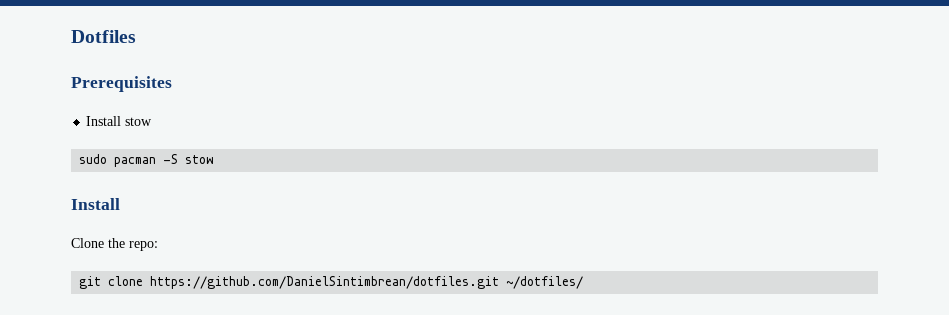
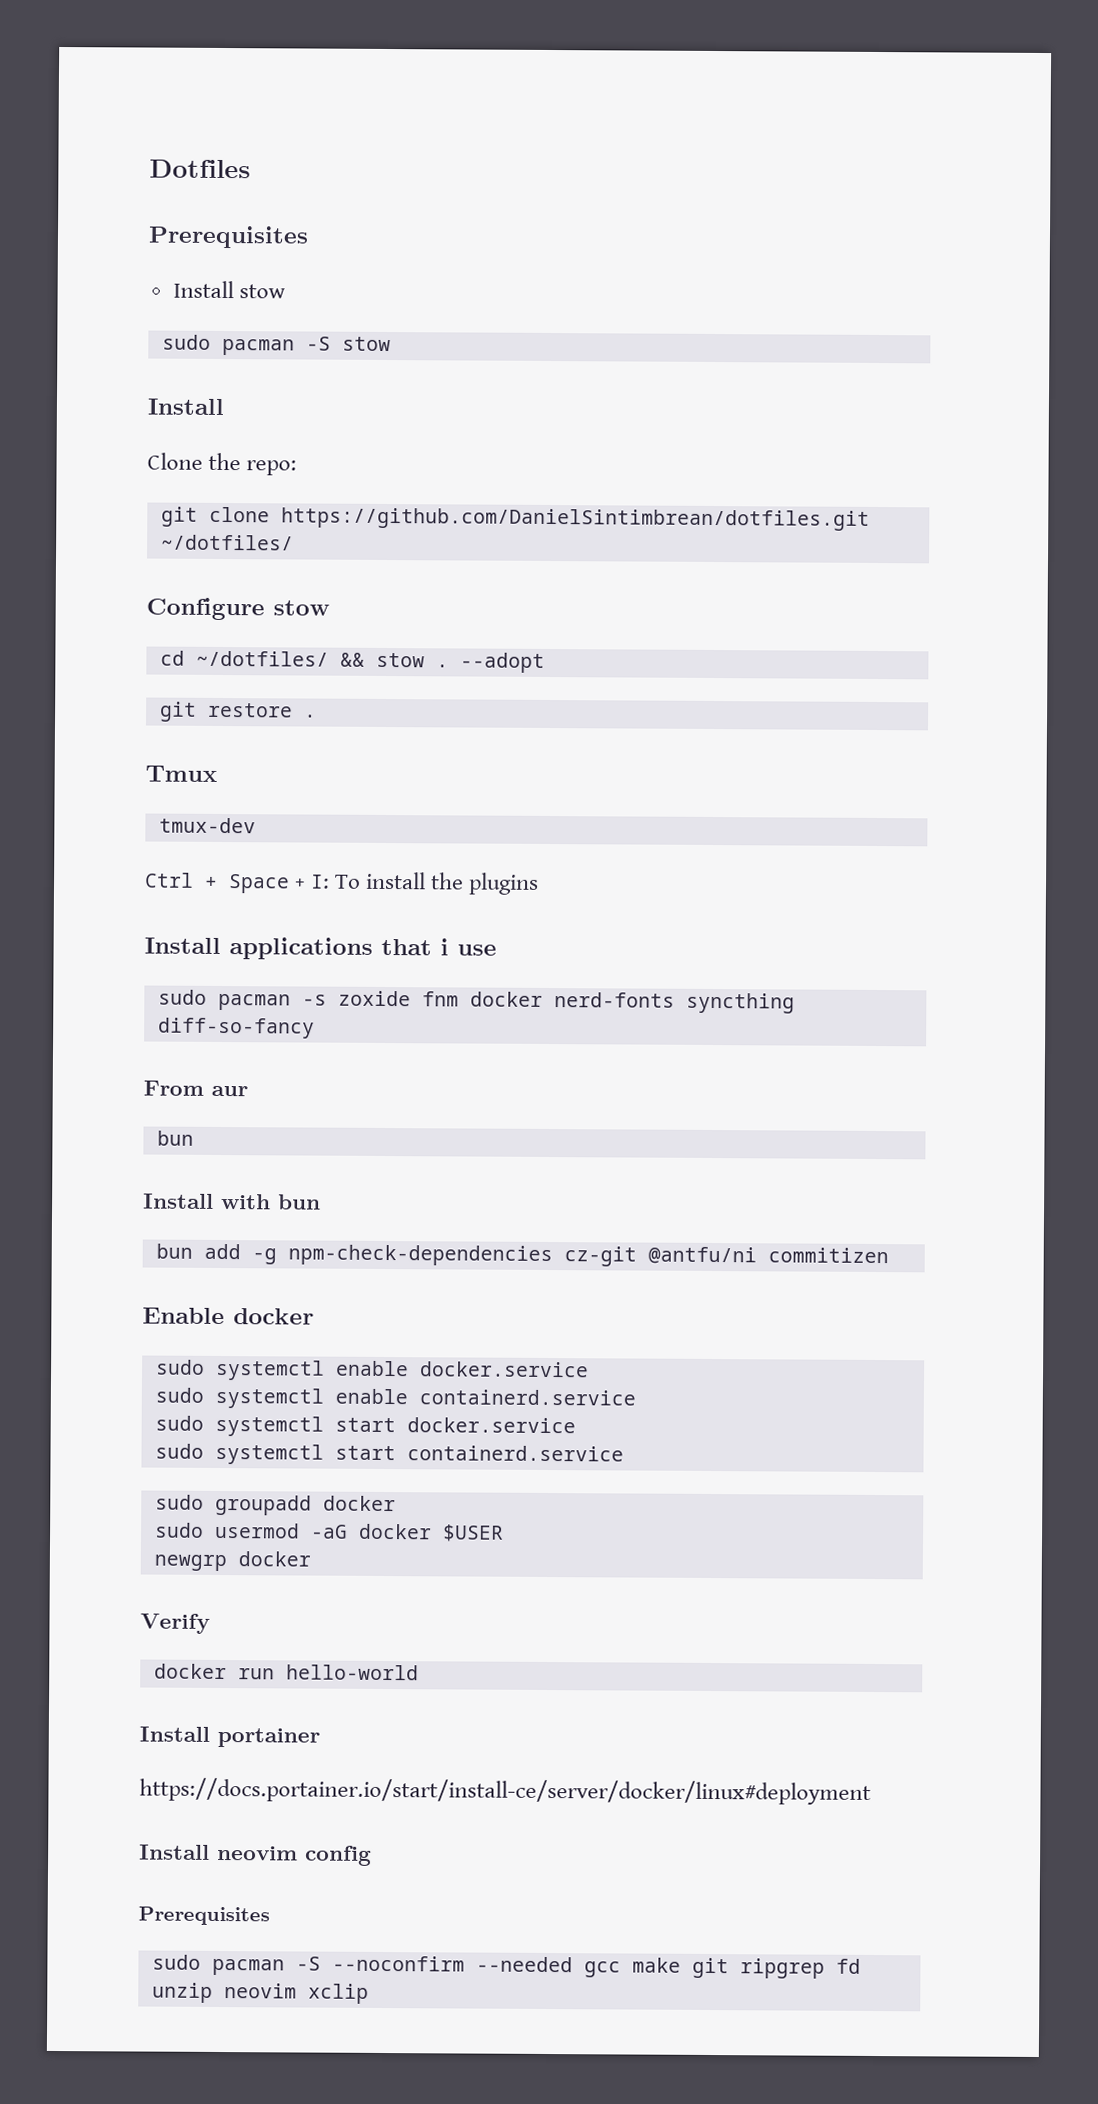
+ Configure stow
+ cd ~/dotfiles/ && stow . --adopt
+ git restore .
+ Tmux
+ tmux-dev
+ Ctrl + Space + I: To install the plugins
+ Install applications that i use
+ sudo pacman -s zoxide fnm docker nerd-fonts syncthing diff-so-fancy
+ From aur
+ bun
+ Install with bun
+ bun add -g npm-check-dependencies cz-git @antfu/ni commitizen
+ Enable docker
+ sudo systemctl enable docker.service
+ sudo systemctl enable containerd.service
+ sudo systemctl start docker.service
+ sudo systemctl start containerd.service
+ sudo groupadd docker
+ sudo usermod -aG docker $USER
+ newgrp docker
+ Verify
+ docker run hello-world
+ Install portainer
+ https://docs.portainer.io/start/install-ce/server/docker/linux#deployment
+ Install neovim config
+ Prerequisites
+ sudo pacman -S --noconfirm --needed gcc make git ripgrep fd unzip neovim xclip

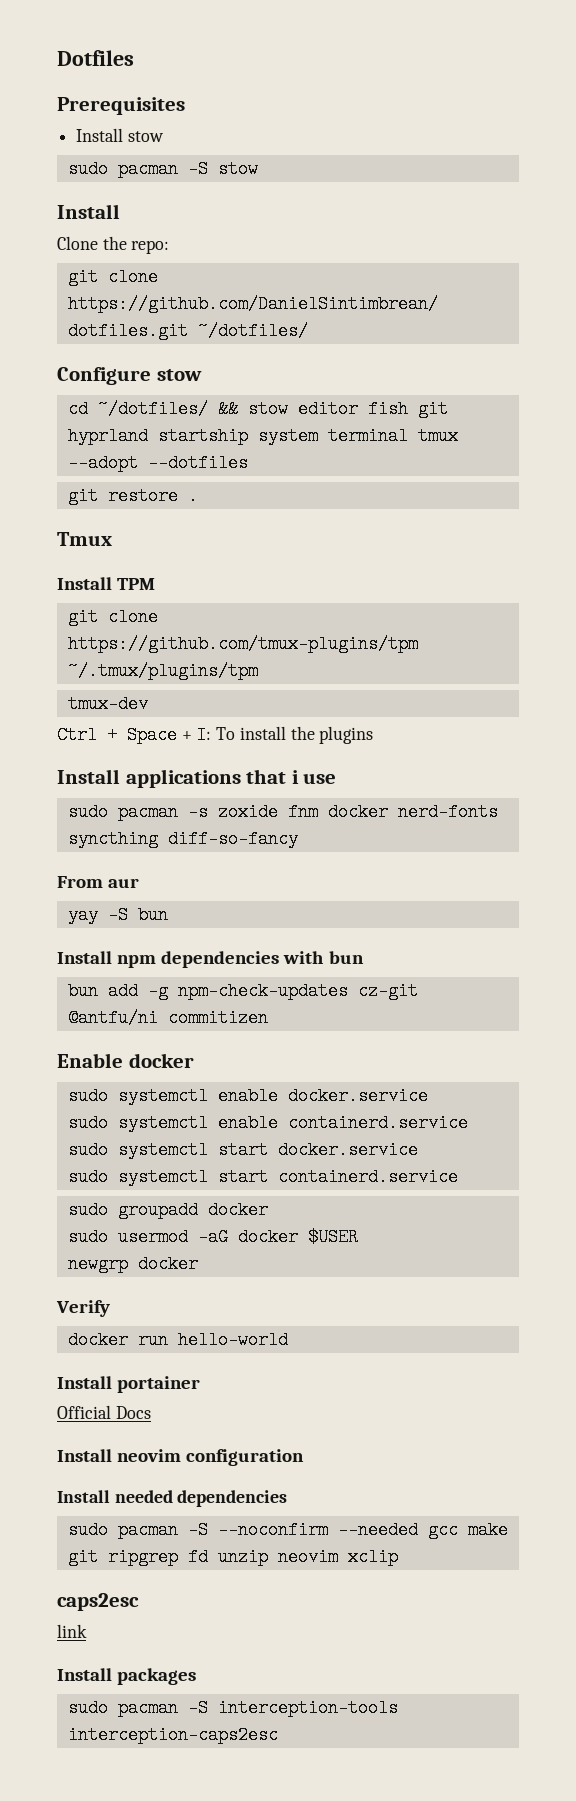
- cd ~/dotfiles/ && stow . --adopt
+ cd ~/dotfiles/ && stow editor fish git hyprland startship system terminal tmux --adopt --dotfiles
+ Install TPM
+ git clone https://github.com/tmux-plugins/tpm ~/.tmux/plugins/tpm
  From aur
- bun
+ yay -S bun
- Install with bun
+ Install npm dependencies with bun
- bun add -g npm-check-dependencies cz-git @antfu/ni commitizen
+ bun add -g npm-check-updates cz-git @antfu/ni commitizen
- https://docs.portainer.io/start/install-ce/server/docker/linux#deployment
+ Official Docs
- Install neovim config
- Prerequisites
+ Install neovim configuration
+ Install needed dependencies
+ caps2esc
+ link
+ Install packages
+ sudo pacman -S interception-tools interception-caps2esc

